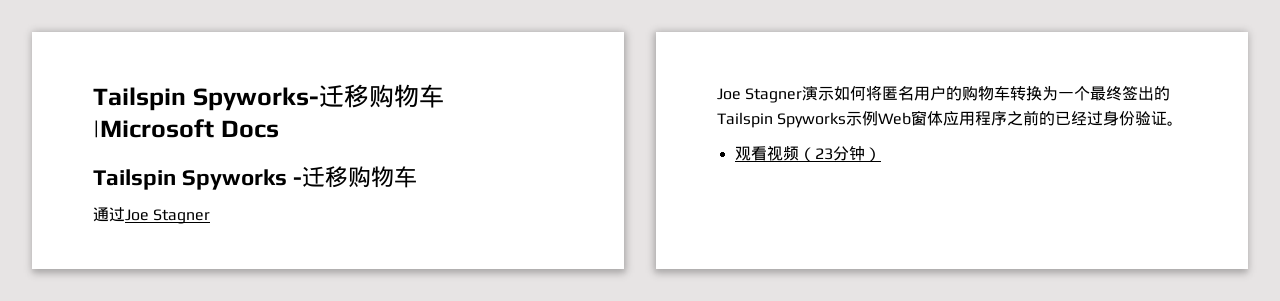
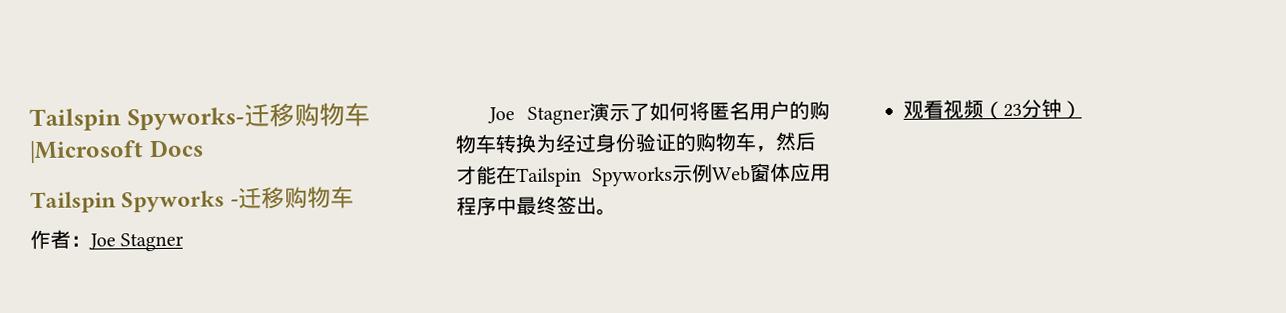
- 通过Joe Stagner
+ 作者：Joe Stagner
- Joe Stagner演示如何将匿名用户的购物车转换为一个最终签出的Tailspin Spyworks示例Web窗体应用程序之前的已经过身份验证。
+ Joe Stagner演示了如何将匿名用户的购物车转换为经过身份验证的购物车，然后才能在Tailspin Spyworks示例Web窗体应用程序中最终签出。

